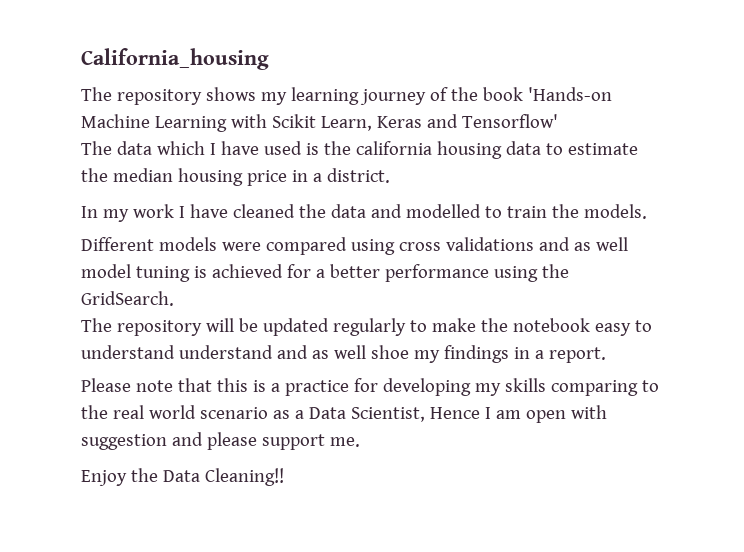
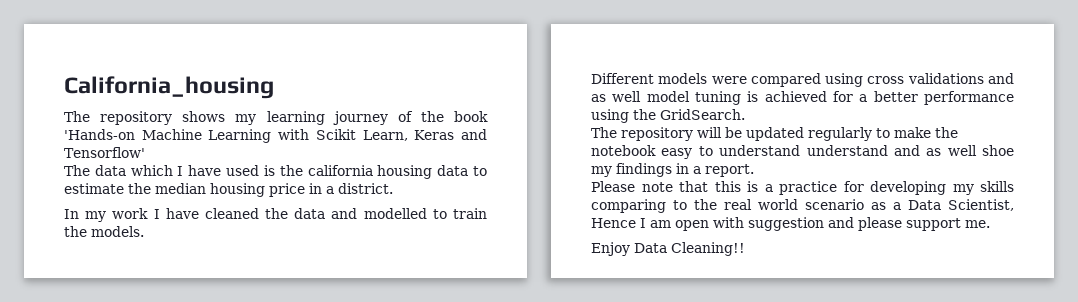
- Enjoy the Data Cleaning!!
+ Enjoy Data Cleaning!!

